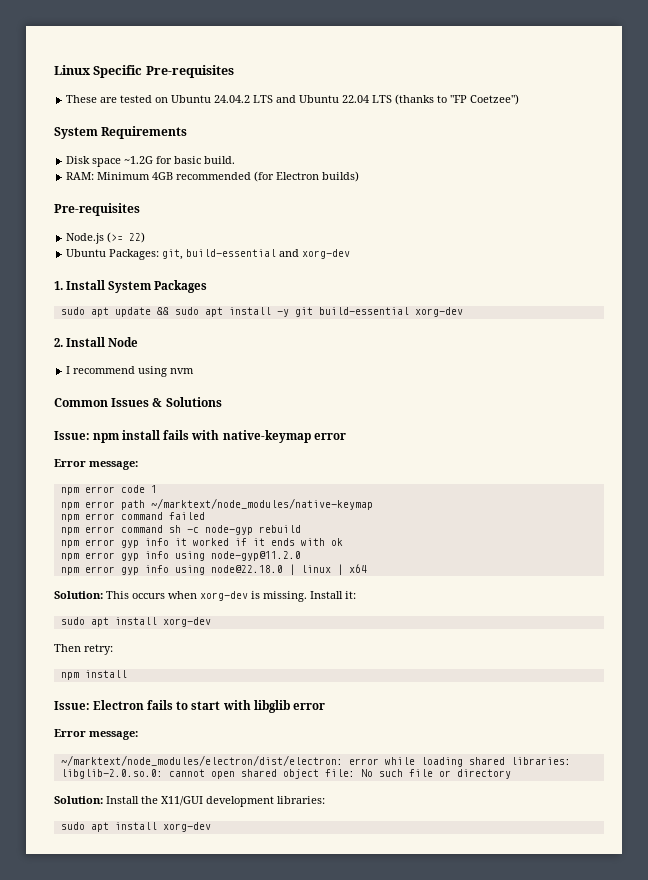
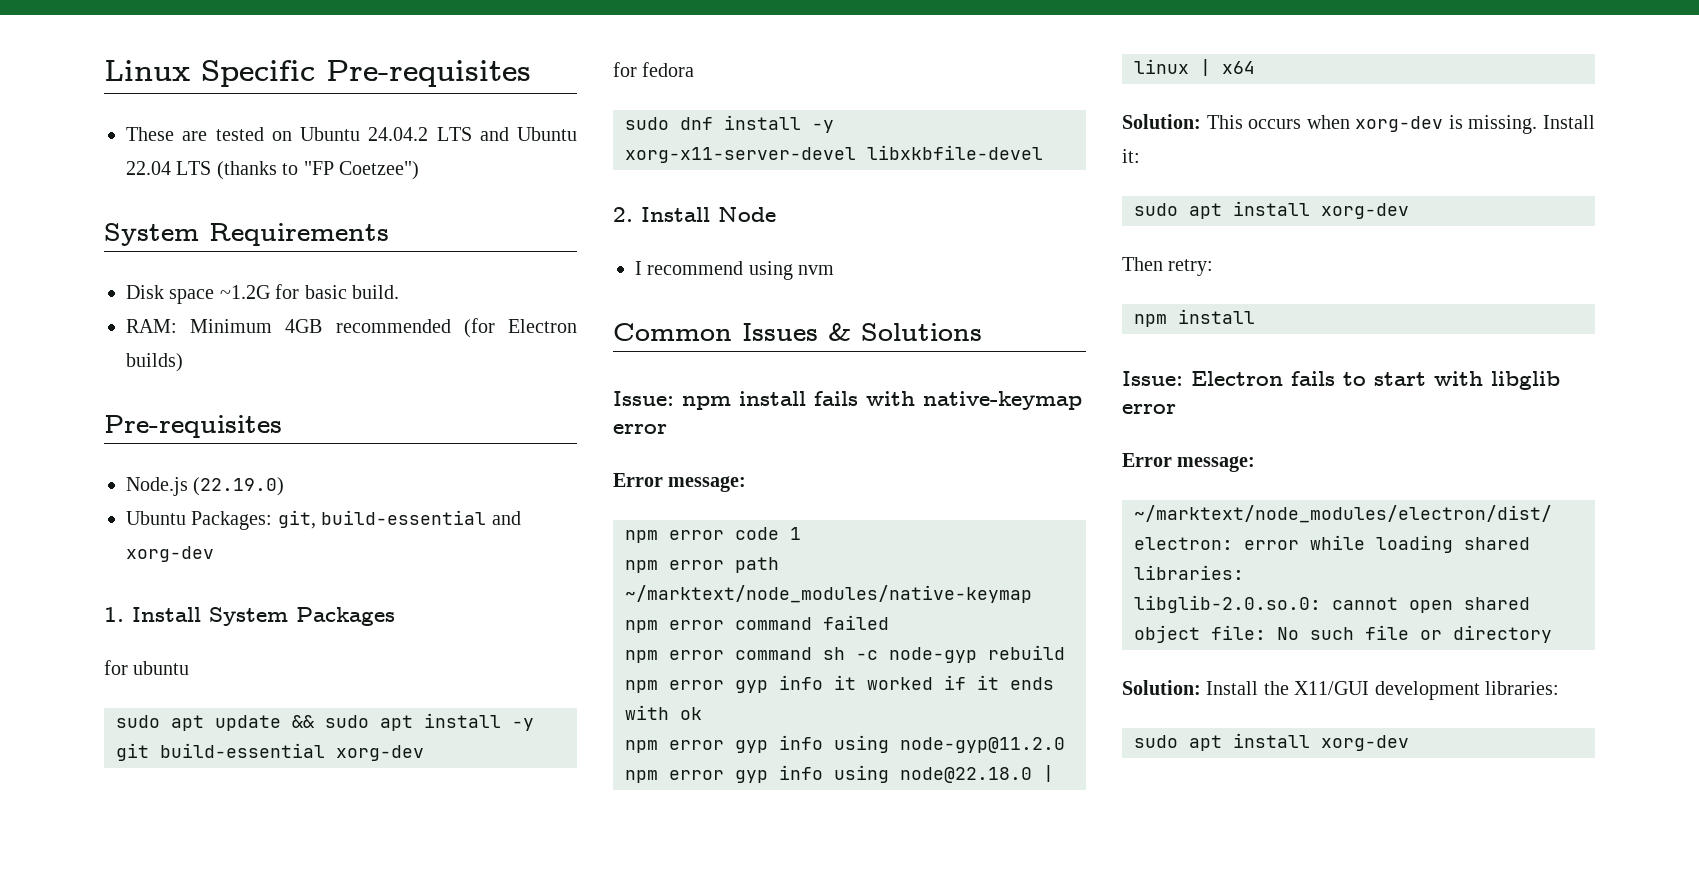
- Node.js (>= 22)
+ Node.js (22.19.0)
+ for ubuntu
+ for fedora
+ sudo dnf install -y xorg-x11-server-devel libxkbfile-devel

